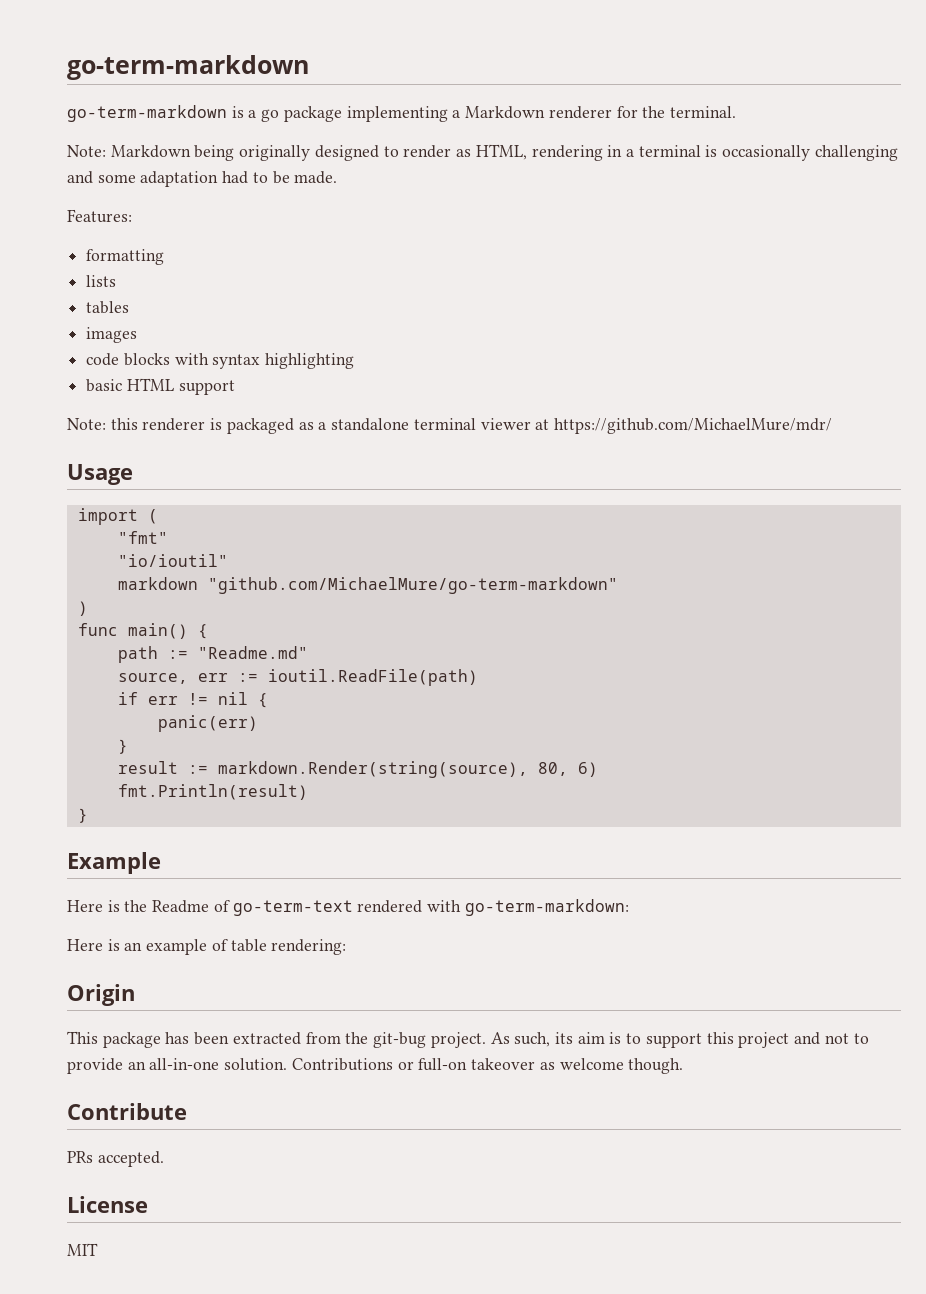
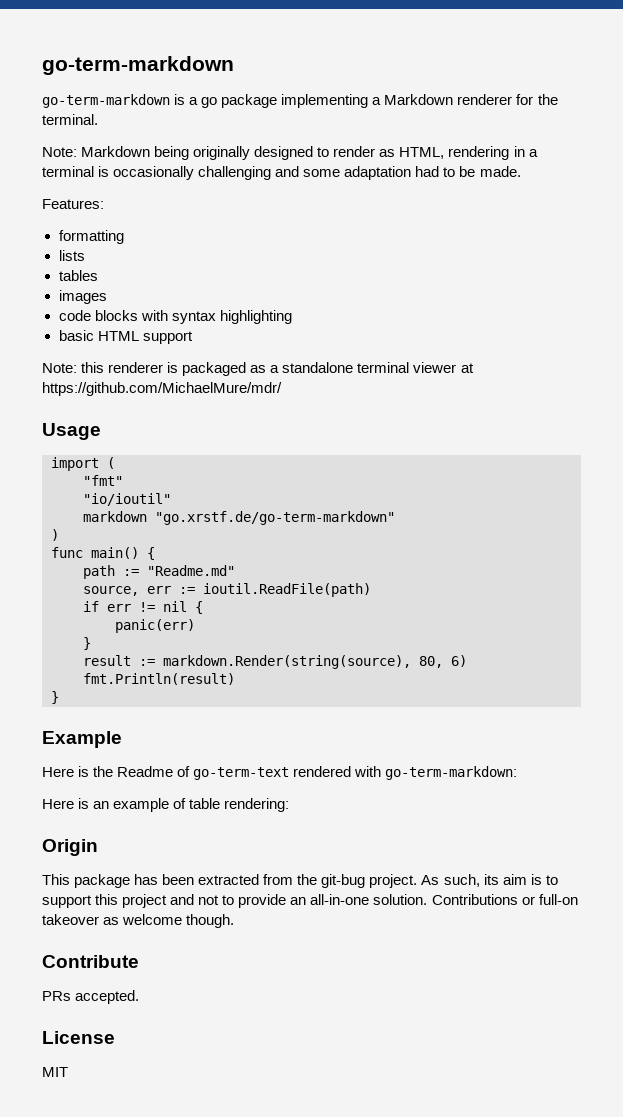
- markdown "github.com/MichaelMure/go-term-markdown"
+ markdown "go.xrstf.de/go-term-markdown"

